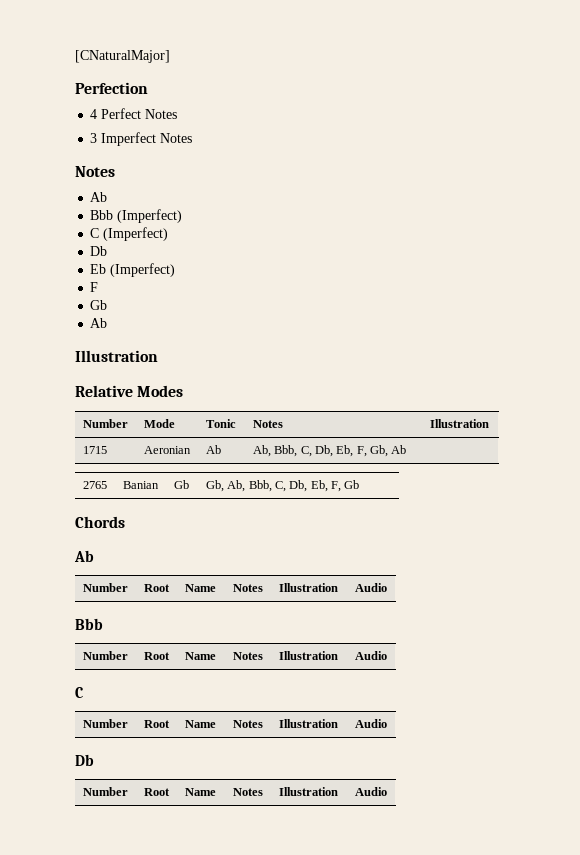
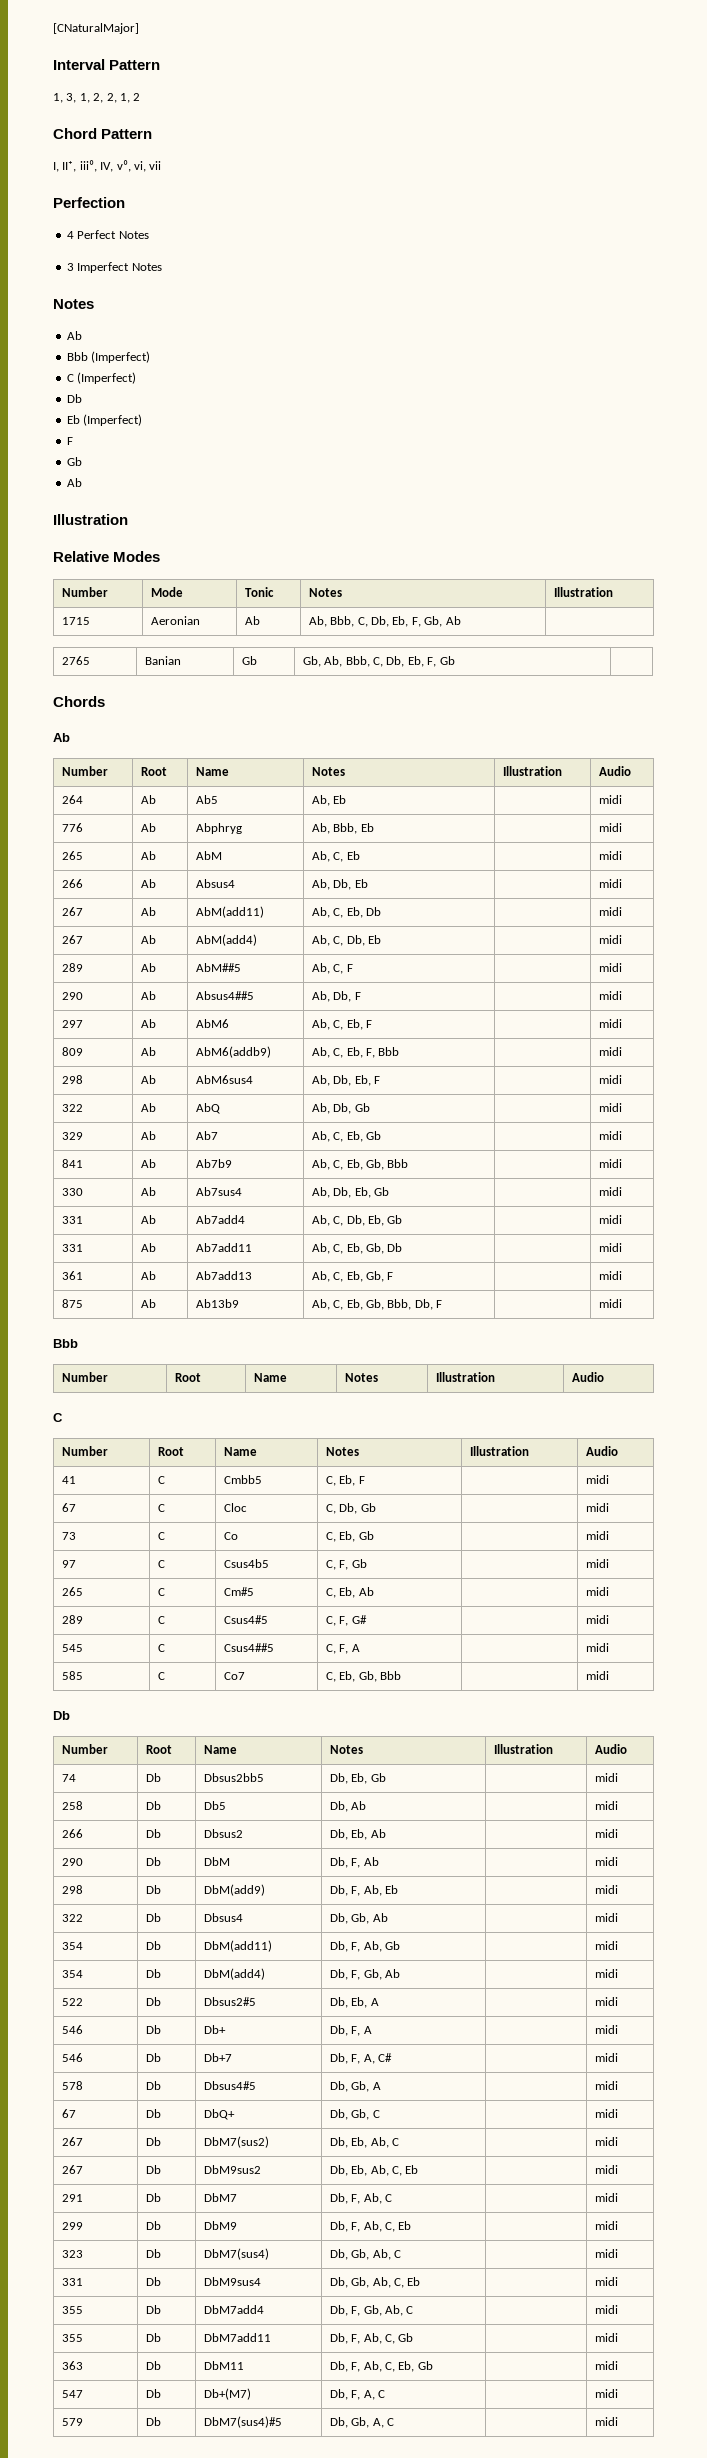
+ Interval Pattern
+ 1, 3, 1, 2, 2, 1, 2
+ Chord Pattern
+ I, II⁺, iii⁰, IV, v⁰, vi, vii
+ 264 | Ab | Ab5 | Ab, Eb | | midi
+ 776 | Ab | Abphryg | Ab, Bbb, Eb | | midi
+ 265 | Ab | AbM | Ab, C, Eb | | midi
+ 266 | Ab | Absus4 | Ab, Db, Eb | | midi
+ 267 | Ab | AbM(add11) | Ab, C, Eb, Db | | midi
+ 267 | Ab | AbM(add4) | Ab, C, Db, Eb | | midi
+ 289 | Ab | AbM##5 | Ab, C, F | | midi
+ 290 | Ab | Absus4##5 | Ab, Db, F | | midi
+ 297 | Ab | AbM6 | Ab, C, Eb, F | | midi
+ 809 | Ab | AbM6(addb9) | Ab, C, Eb, F, Bbb | | midi
+ 298 | Ab | AbM6sus4 | Ab, Db, Eb, F | | midi
+ 322 | Ab | AbQ | Ab, Db, Gb | | midi
+ 329 | Ab | Ab7 | Ab, C, Eb, Gb | | midi
+ 841 | Ab | Ab7b9 | Ab, C, Eb, Gb, Bbb | | midi
+ 330 | Ab | Ab7sus4 | Ab, Db, Eb, Gb | | midi
+ 331 | Ab | Ab7add4 | Ab, C, Db, Eb, Gb | | midi
+ 331 | Ab | Ab7add11 | Ab, C, Eb, Gb, Db | | midi
+ 361 | Ab | Ab7add13 | Ab, C, Eb, Gb, F | | midi
+ 875 | Ab | Ab13b9 | Ab, C, Eb, Gb, Bbb, Db, F | | midi
+ 41 | C | Cmbb5 | C, Eb, F | | midi
+ 67 | C | Cloc | C, Db, Gb | | midi
+ 73 | C | Co | C, Eb, Gb | | midi
+ 97 | C | Csus4b5 | C, F, Gb | | midi
+ 265 | C | Cm#5 | C, Eb, Ab | | midi
+ 289 | C | Csus4#5 | C, F, G# | | midi
+ 545 | C | Csus4##5 | C, F, A | | midi
+ 585 | C | Co7 | C, Eb, Gb, Bbb | | midi
+ 74 | Db | Dbsus2bb5 | Db, Eb, Gb | | midi
+ 258 | Db | Db5 | Db, Ab | | midi
+ 266 | Db | Dbsus2 | Db, Eb, Ab | | midi
+ 290 | Db | DbM | Db, F, Ab | | midi
+ 298 | Db | DbM(add9) | Db, F, Ab, Eb | | midi
+ 322 | Db | Dbsus4 | Db, Gb, Ab | | midi
+ 354 | Db | DbM(add11) | Db, F, Ab, Gb | | midi
+ 354 | Db | DbM(add4) | Db, F, Gb, Ab | | midi
+ 522 | Db | Dbsus2#5 | Db, Eb, A | | midi
+ 546 | Db | Db+ | Db, F, A | | midi
+ 546 | Db | Db+7 | Db, F, A, C# | | midi
+ 578 | Db | Dbsus4#5 | Db, Gb, A | | midi
+ 67 | Db | DbQ+ | Db, Gb, C | | midi
+ 267 | Db | DbM7(sus2) | Db, Eb, Ab, C | | midi
+ 267 | Db | DbM9sus2 | Db, Eb, Ab, C, Eb | | midi
+ 291 | Db | DbM7 | Db, F, Ab, C | | midi
+ 299 | Db | DbM9 | Db, F, Ab, C, Eb | | midi
+ 323 | Db | DbM7(sus4) | Db, Gb, Ab, C | | midi
+ 331 | Db | DbM9sus4 | Db, Gb, Ab, C, Eb | | midi
+ 355 | Db | DbM7add4 | Db, F, Gb, Ab, C | | midi
+ 355 | Db | DbM7add11 | Db, F, Ab, C, Gb | | midi
+ 363 | Db | DbM11 | Db, F, Ab, C, Eb, Gb | | midi
+ 547 | Db | Db+(M7) | Db, F, A, C | | midi
+ 579 | Db | DbM7(sus4)#5 | Db, Gb, A, C | | midi

